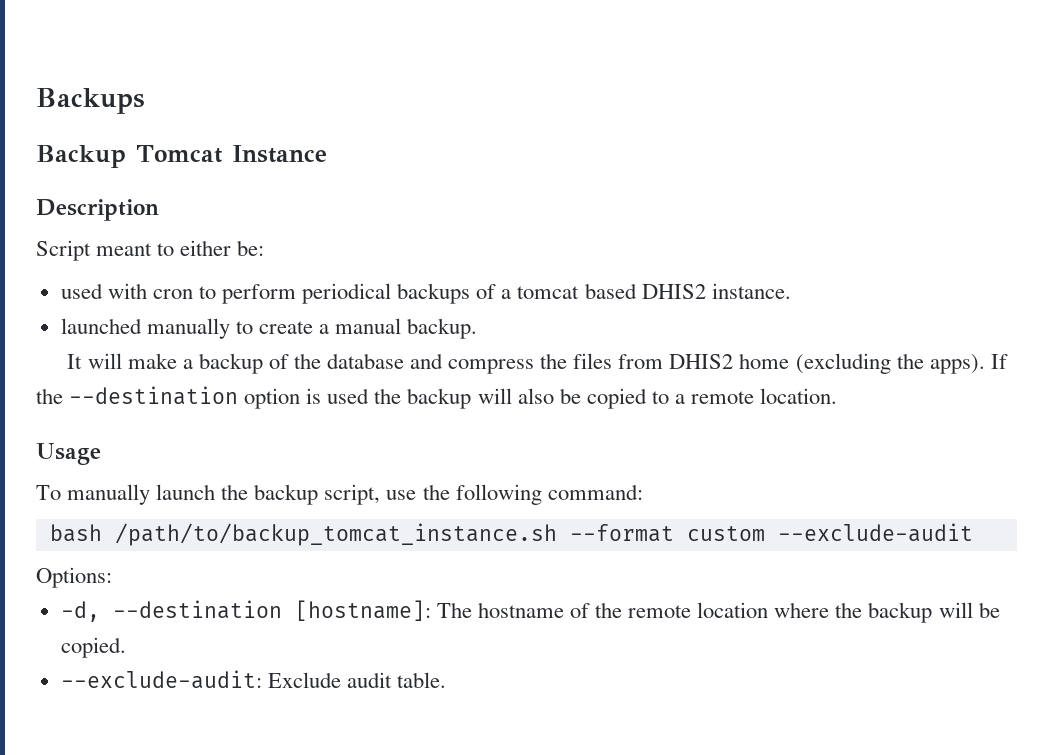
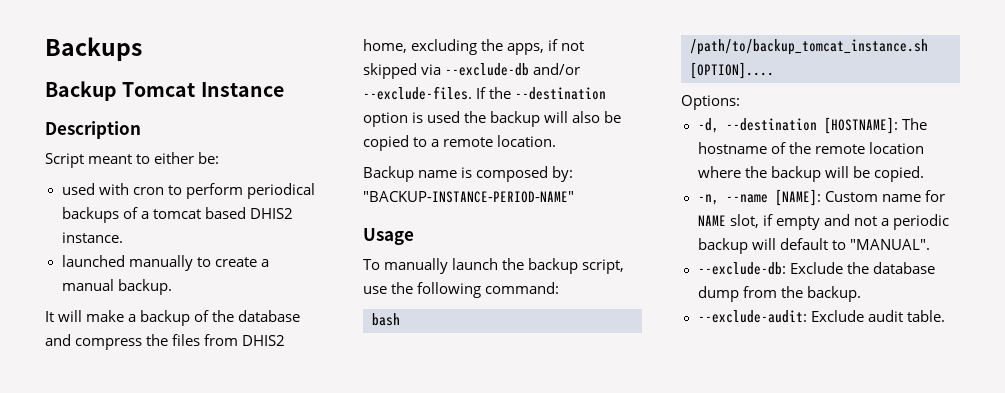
- It will make a backup of the database and compress the files from DHIS2 home (excluding the apps).
+ It will make a backup of the database and compress the files from DHIS2 home, excluding the apps, if not skipped via --exclude-db and/or --exclude-files.
+ Backup name is composed by: "BACKUP-INSTANCE-PERIOD-NAME"
- bash /path/to/backup_tomcat_instance.sh --format custom --exclude-audit
+ bash /path/to/backup_tomcat_instance.sh [OPTION]....
- -d, --destination [hostname]: The hostname of the remote location where the backup will be copied.
+ -d, --destination [HOSTNAME]: The hostname of the remote location where the backup will be copied.
+ -n, --name [NAME]: Custom name for NAME slot, if empty and not a periodic backup will default to "MANUAL".
+ --exclude-db: Exclude the database dump from the backup.

